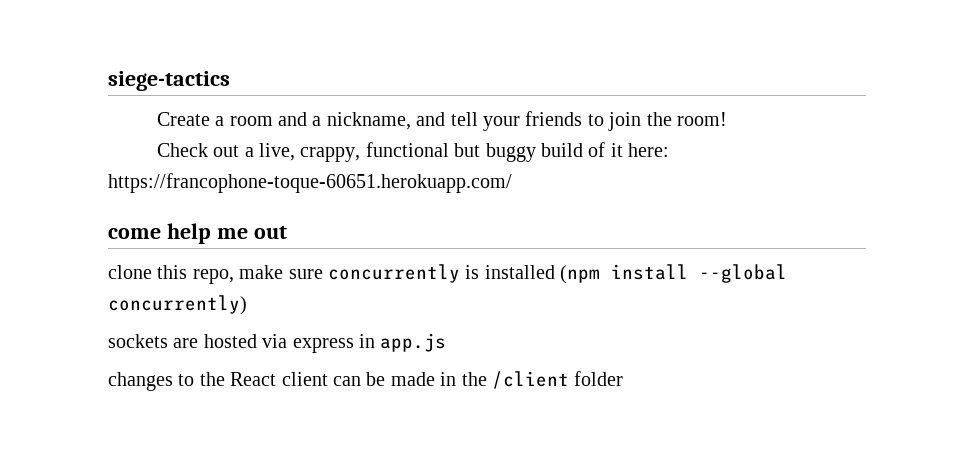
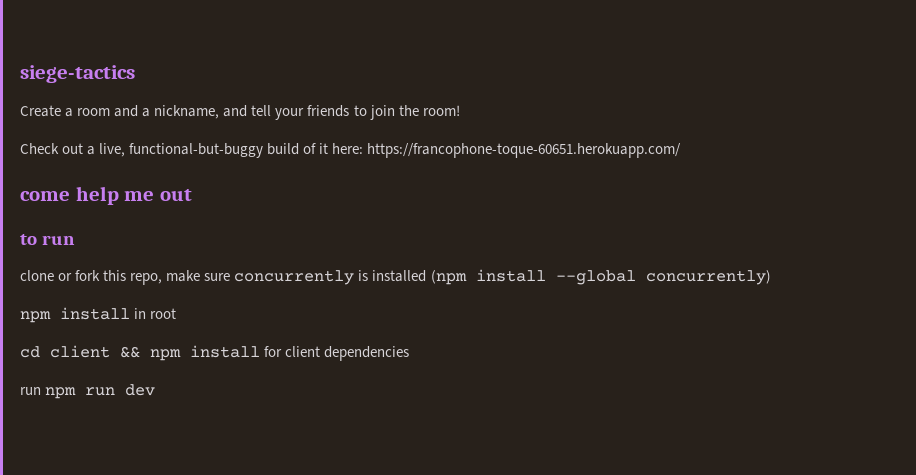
- Check out a live, crappy, functional but buggy build of it here: https://francophone-toque-60651.herokuapp.com/
+ Check out a live, functional-but-buggy build of it here: https://francophone-toque-60651.herokuapp.com/
+ to run
- clone this repo, make sure concurrently is installed (npm install --global concurrently)
+ clone or fork this repo, make sure concurrently is installed (npm install --global concurrently)
- sockets are hosted via express in app.js
- changes to the React client can be made in the /client folder
+ npm install in root
+ cd client && npm install for client dependencies
+ run npm run dev

